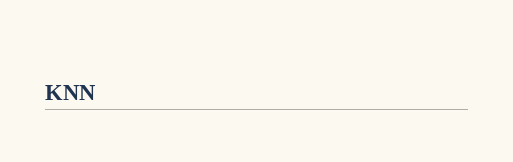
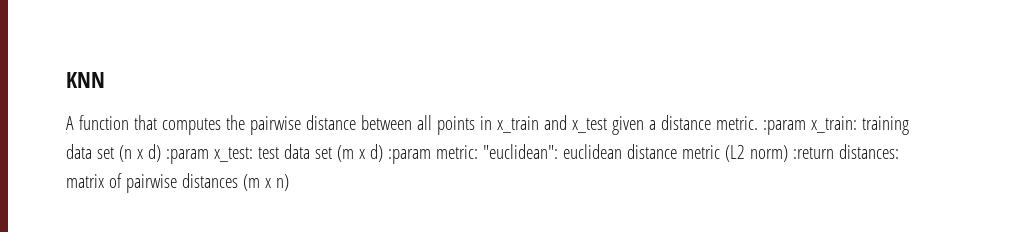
+ A function that computes the pairwise distance between all points in x_train and x_test given a distance metric. :param x_train: training data set (n x d) :param x_test: test data set (m x d) :param metric: "euclidean": euclidean distance metric (L2 norm) :return distances: matrix of pairwise distances (m x n)

